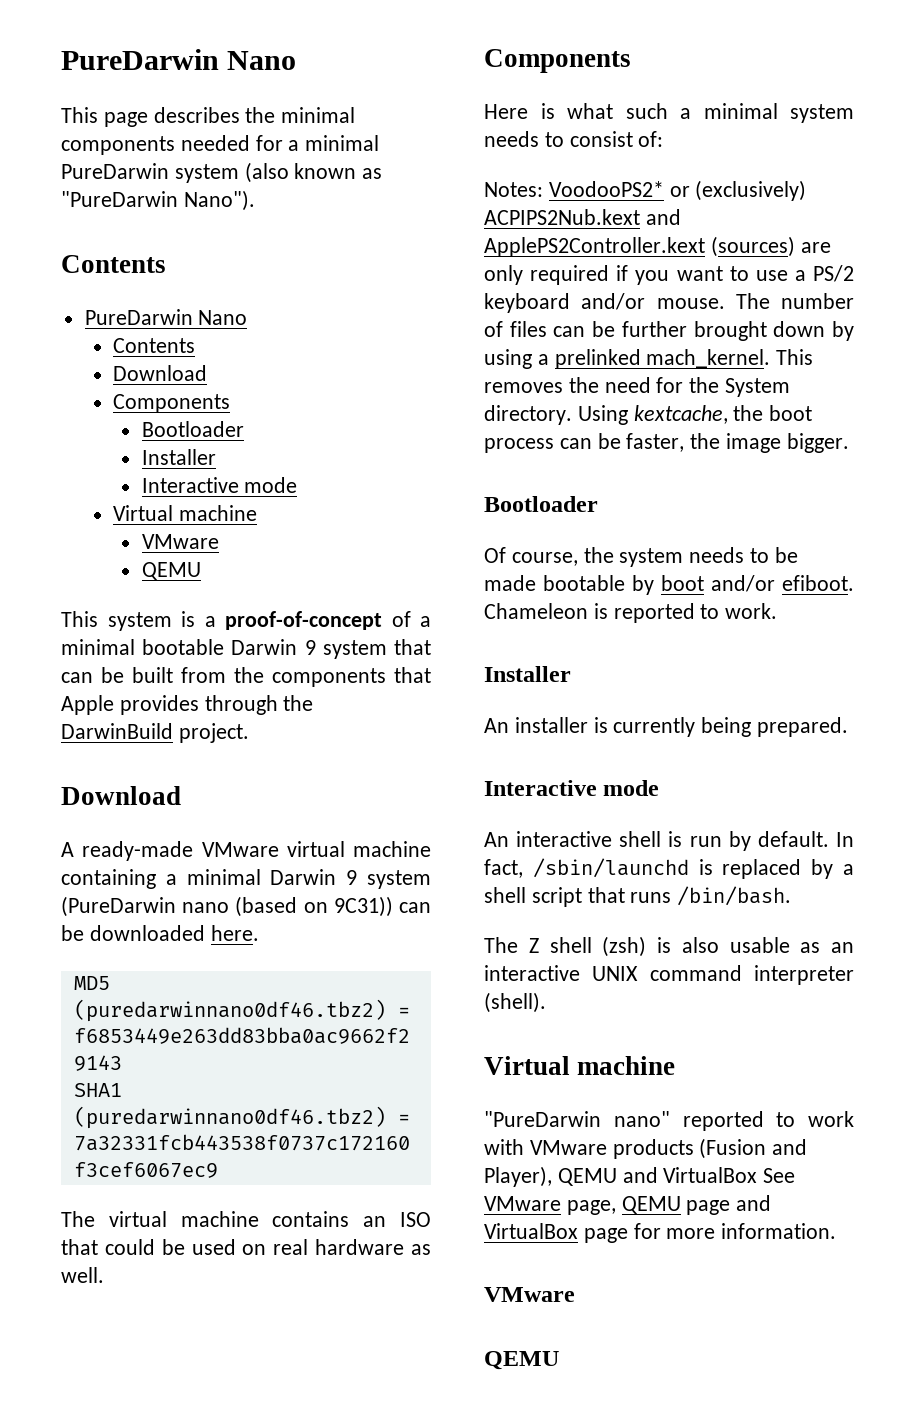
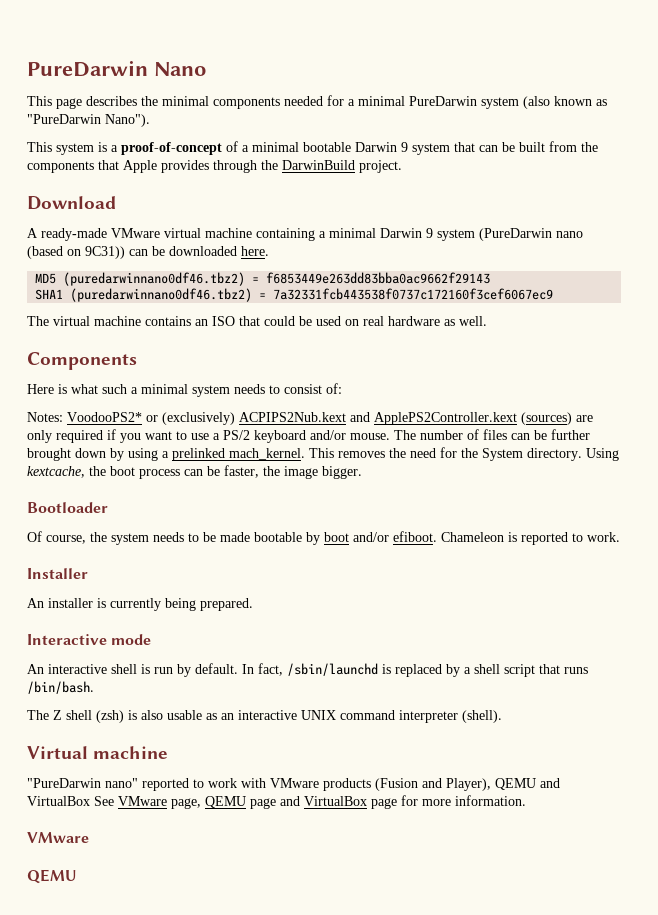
  This page describes the minimal components needed for a minimal PureDarwin system (also known as "PureDarwin Nano").
- Contents
- PureDarwin Nano
- Contents
- Download
- Components
- Bootloader
- Installer
- Interactive mode
- Virtual machine
- VMware
- QEMU

